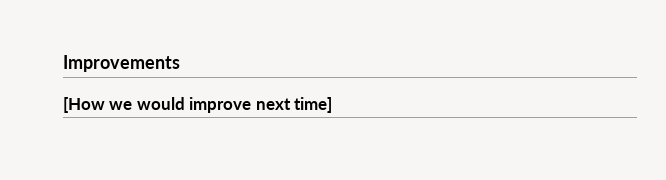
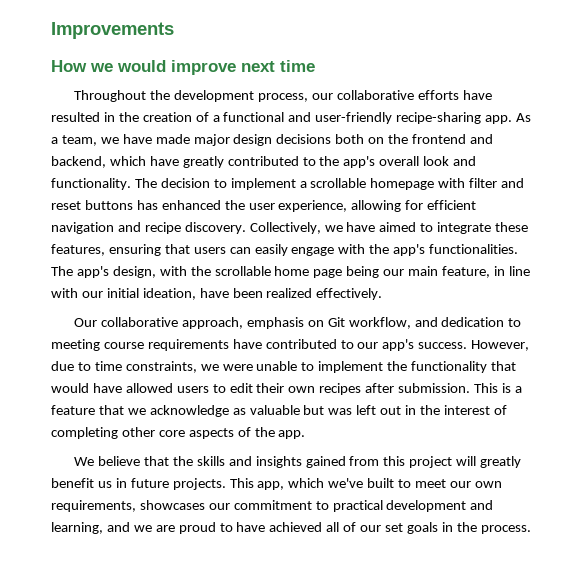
- [How we would improve next time]
+ How we would improve next time
+ Throughout the development process, our collaborative efforts have resulted in the creation of a functional and user-friendly recipe-sharing app. As a team, we have made major design decisions both on the frontend and backend, which have greatly contributed to the app's overall look and functionality. The decision to implement a scrollable homepage with filter and reset buttons has enhanced the user experience, allowing for efficient navigation and recipe discovery. Collectively, we have aimed to integrate these features, ensuring that users can easily engage with the app's functionalities. The app's design, with the scrollable home page being our main feature, in line with our initial ideation, have been realized effectively.
+ Our collaborative approach, emphasis on Git workflow, and dedication to meeting course requirements have contributed to our app's success. However, due to time constraints, we were unable to implement the functionality that would have allowed users to edit their own recipes after submission. This is a feature that we acknowledge as valuable but was left out in the interest of completing other core aspects of the app.
+ We believe that the skills and insights gained from this project will greatly benefit us in future projects. This app, which we've built to meet our own requirements, showcases our commitment to practical development and learning, and we are proud to have achieved all of our set goals in the process.

